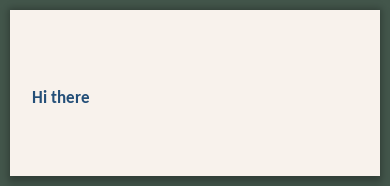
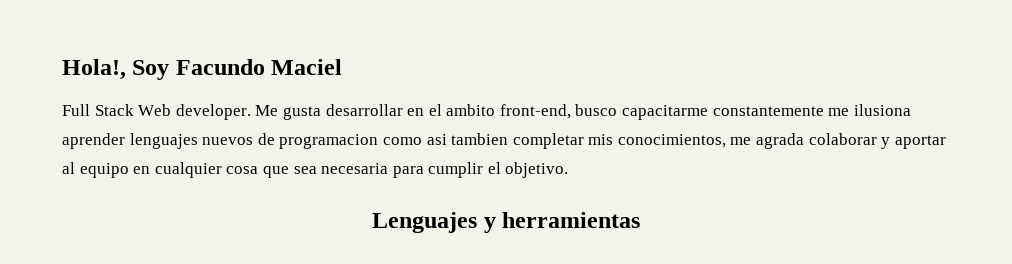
- Hi there
+ Hola!, Soy Facundo Maciel
+ Full Stack Web developer. Me gusta desarrollar en el ambito front-end, busco capacitarme constantemente me ilusiona aprender lenguajes nuevos de programacion como asi tambien completar mis conocimientos, me agrada colaborar y aportar al equipo en cualquier cosa que sea necesaria para cumplir el objetivo.
+ Lenguajes y herramientas

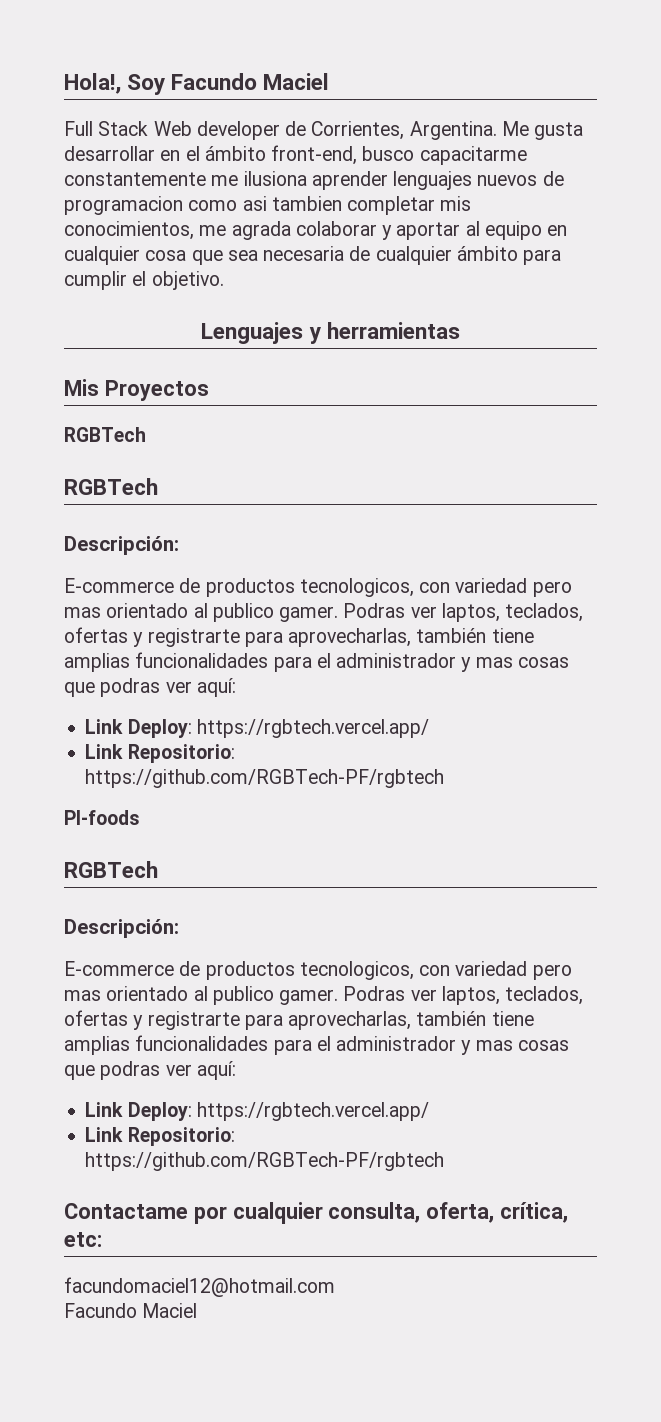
- Full Stack Web developer.
+ Full Stack Web developer de Corrientes, Argentina.
- Me gusta desarrollar en el ambito front-end, busco capacitarme constantemente me ilusiona aprender lenguajes nuevos de programacion como asi tambien completar mis conocimientos, me agrada colaborar y aportar al equipo en cualquier cosa que sea necesaria para cumplir el objetivo.
+ Me gusta desarrollar en el ámbito front-end, busco capacitarme constantemente me ilusiona aprender lenguajes nuevos de programacion como asi tambien completar mis conocimientos, me agrada colaborar y aportar al equipo en cualquier cosa que sea necesaria de cualquier ámbito para cumplir el objetivo.
+ Mis Proyectos
+ RGBTech
+ RGBTech
+ Descripción:
+ E-commerce de productos tecnologicos, con variedad pero mas orientado al publico gamer. Podras ver laptos, teclados, ofertas y registrarte para aprovecharlas, también tiene amplias funcionalidades para el administrador y mas cosas que podras ver aquí:
+ Link Deploy: https://rgbtech.vercel.app/
+ Link Repositorio: https://github.com/RGBTech-PF/rgbtech
+ PI-foods
+ RGBTech
+ Descripción:
+ E-commerce de productos tecnologicos, con variedad pero mas orientado al publico gamer. Podras ver laptos, teclados, ofertas y registrarte para aprovecharlas, también tiene amplias funcionalidades para el administrador y mas cosas que podras ver aquí:
+ Link Deploy: https://rgbtech.vercel.app/
+ Link Repositorio: https://github.com/RGBTech-PF/rgbtech
+ Contactame por cualquier consulta, oferta, crítica, etc:
+ facundomaciel12@hotmail.com
+ Facundo Maciel

